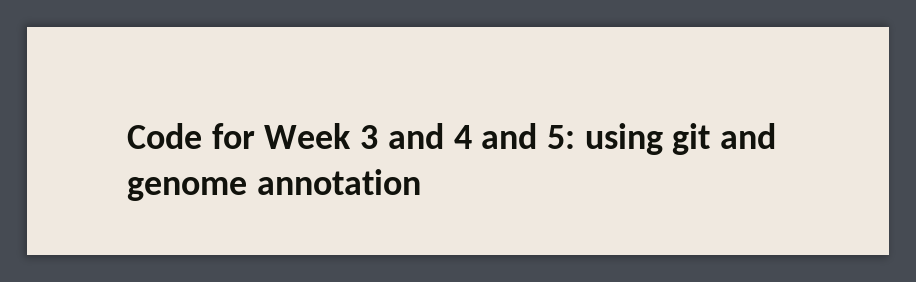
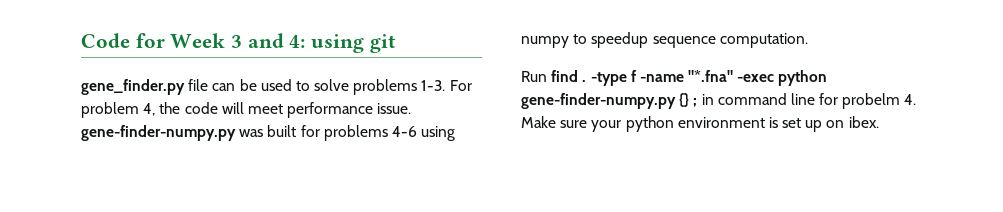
- Code for Week 3 and 4 and 5: using git and genome annotation
+ Code for Week 3 and 4: using git
+ gene_finder.py file can be used to solve problems 1-3. For problem 4, the code will meet performance issue. gene-finder-numpy.py was built for problems 4-6 using numpy to speedup sequence computation.
+ Run find . -type f -name "*.fna" -exec python gene-finder-numpy.py {} ; in command line for probelm 4. Make sure your python environment is set up on ibex.

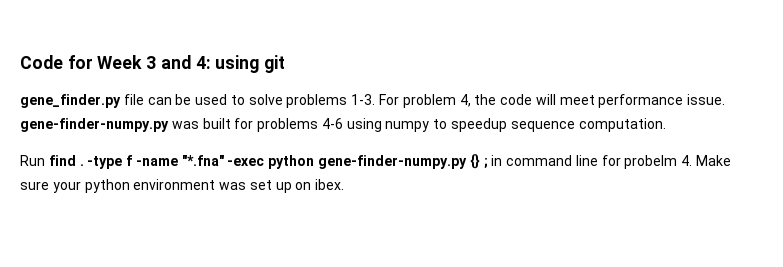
- -type f -name "*.fna" -exec python gene-finder-numpy.py {} ; in command line for probelm 4. Make sure your python environment is set up on ibex.
+ -type f -name "*.fna" -exec python gene-finder-numpy.py {} ; in command line for probelm 4. Make sure your python environment was set up on ibex.

